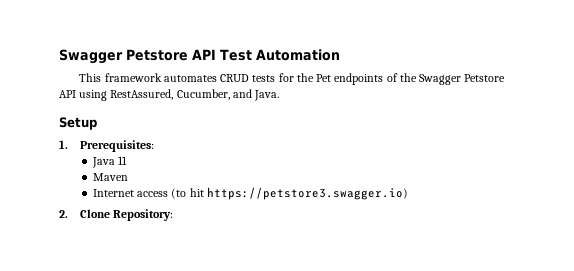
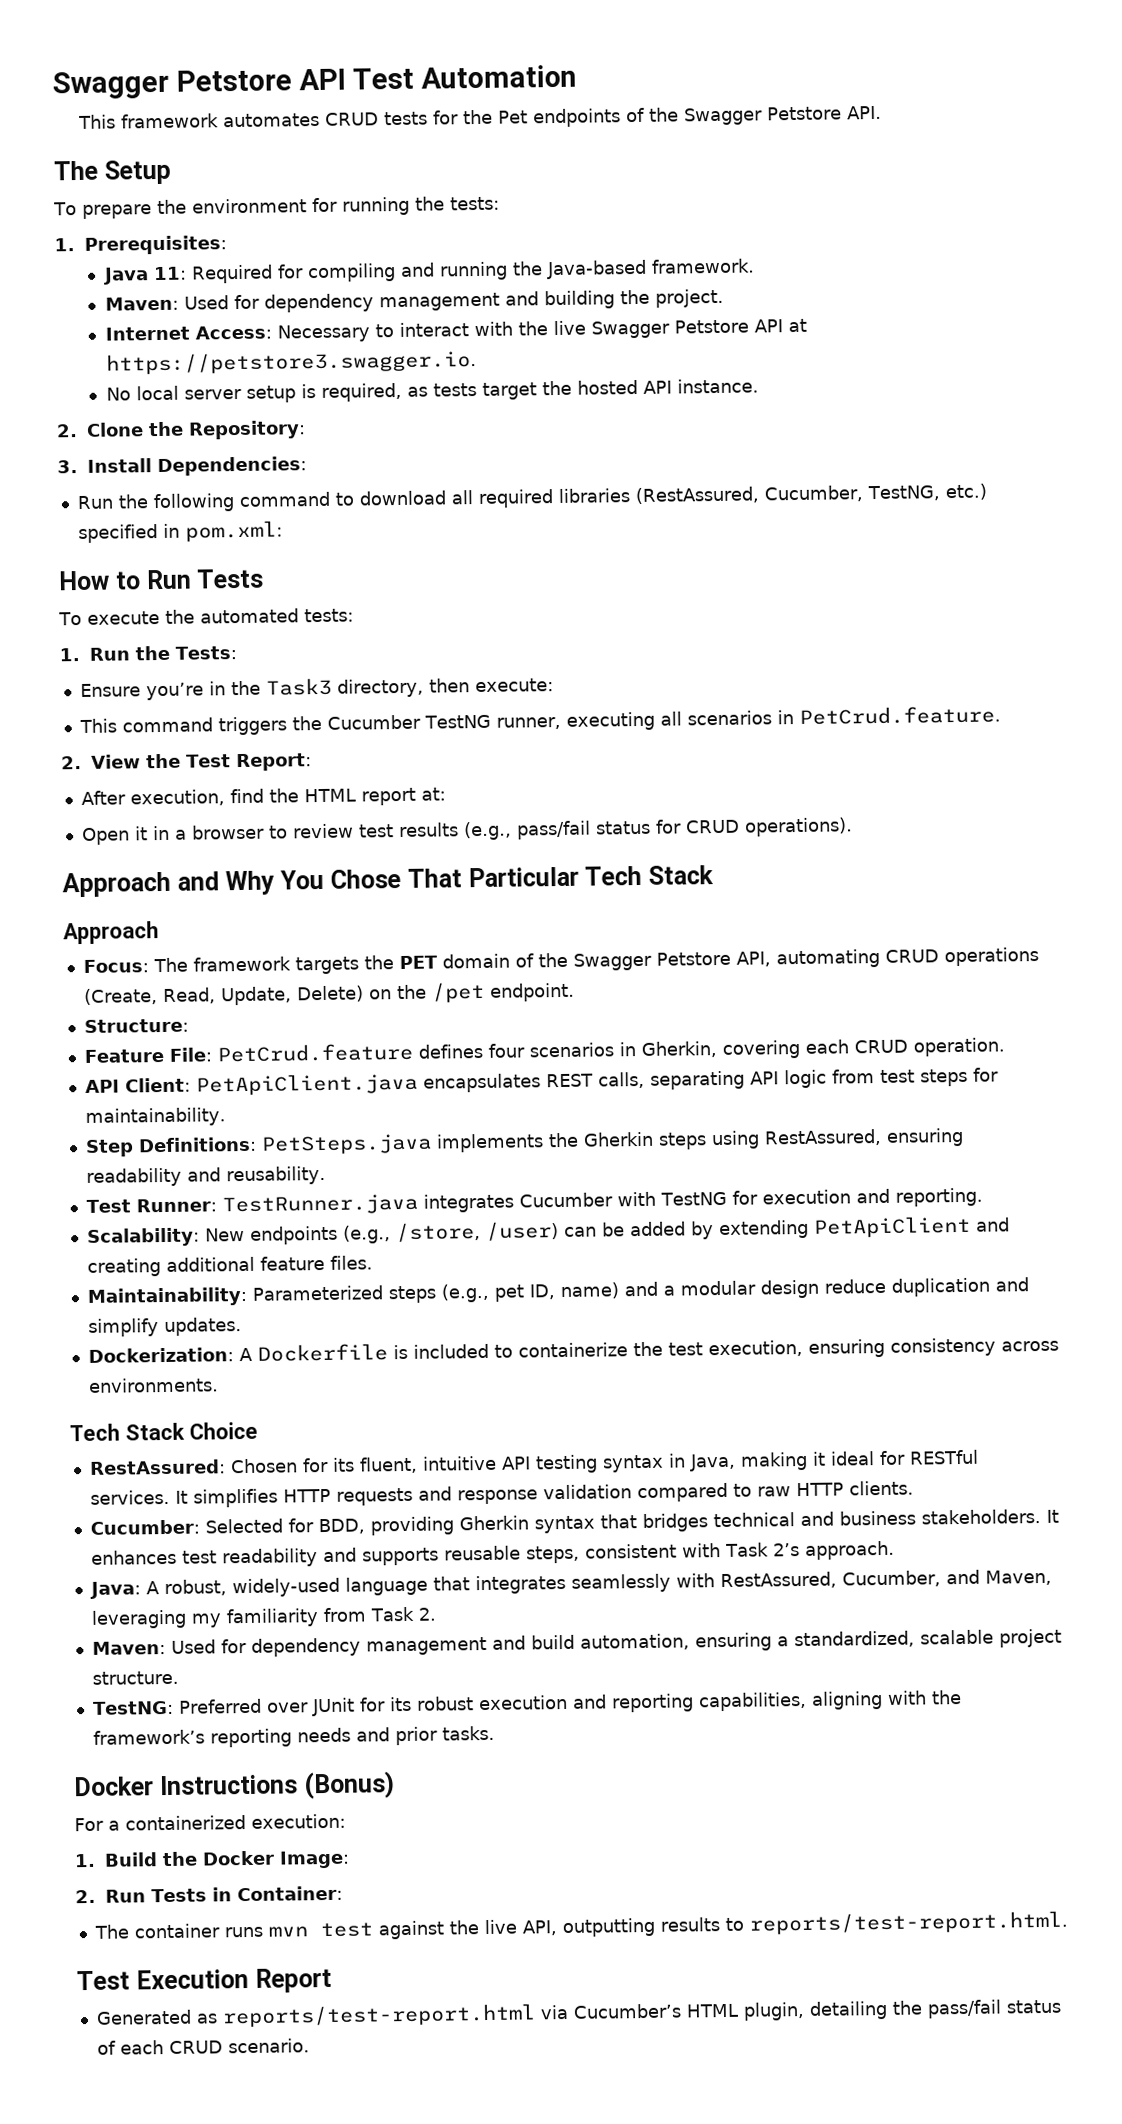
- This framework automates CRUD tests for the Pet endpoints of the Swagger Petstore API using RestAssured, Cucumber, and Java.
- Setup
+ This framework automates CRUD tests for the Pet endpoints of the Swagger Petstore API.
+ The Setup
+ To prepare the environment for running the tests:
  1. Prerequisites:
- Java 11
- Maven
- Internet access (to hit https://petstore3.swagger.io)
+ Java 11: Required for compiling and running the Java-based framework.
+ Maven: Used for dependency management and building the project.
+ Internet Access: Necessary to interact with the live Swagger Petstore API at https://petstore3.swagger.io.
+ No local server setup is required, as tests target the hosted API instance.
- 2. Clone Repository:
+ 2. Clone the Repository:
+ 3. Install Dependencies:
+ Run the following command to download all required libraries (RestAssured, Cucumber, TestNG, etc.) specified in pom.xml:
+ How to Run Tests
+ To execute the automated tests:
+ 1. Run the Tests:
+ Ensure you’re in the Task3 directory, then execute:
+ This command triggers the Cucumber TestNG runner, executing all scenarios in PetCrud.feature.
+ 2. View the Test Report:
+ After execution, find the HTML report at:
+ Open it in a browser to review test results (e.g., pass/fail status for CRUD operations).
+ Approach and Why You Chose That Particular Tech Stack
+ Approach
+ Focus: The framework targets the PET domain of the Swagger Petstore API, automating CRUD operations (Create, Read, Update, Delete) on the /pet endpoint.
+ Structure:
+ Feature File: PetCrud.feature defines four scenarios in Gherkin, covering each CRUD operation.
+ API Client: PetApiClient.java encapsulates REST calls, separating API logic from test steps for maintainability.
+ Step Definitions: PetSteps.java implements the Gherkin steps using RestAssured, ensuring readability and reusability.
+ Test Runner: TestRunner.java integrates Cucumber with TestNG for execution and reporting.
+ Scalability: New endpoints (e.g., /store, /user) can be added by extending PetApiClient and creating additional feature files.
+ Maintainability: Parameterized steps (e.g., pet ID, name) and a modular design reduce duplication and simplify updates.
+ Dockerization: A Dockerfile is included to containerize the test execution, ensuring consistency across environments.
+ Tech Stack Choice
+ RestAssured: Chosen for its fluent, intuitive API testing syntax in Java, making it ideal for RESTful services. It simplifies HTTP requests and response validation compared to raw HTTP clients.
+ Cucumber: Selected for BDD, providing Gherkin syntax that bridges technical and business stakeholders. It enhances test readability and supports reusable steps, consistent with Task 2’s approach.
+ Java: A robust, widely-used language that integrates seamlessly with RestAssured, Cucumber, and Maven, leveraging my familiarity from Task 2.
+ Maven: Used for dependency management and build automation, ensuring a standardized, scalable project structure.
+ TestNG: Preferred over JUnit for its robust execution and reporting capabilities, aligning with the framework’s reporting needs and prior tasks.
+ Docker Instructions (Bonus)
+ For a containerized execution:
+ 1. Build the Docker Image:
+ 2. Run Tests in Container:
+ The container runs mvn test against the live API, outputting results to reports/test-report.html.
+ Test Execution Report
+ Generated as reports/test-report.html via Cucumber’s HTML plugin, detailing the pass/fail status of each CRUD scenario.

